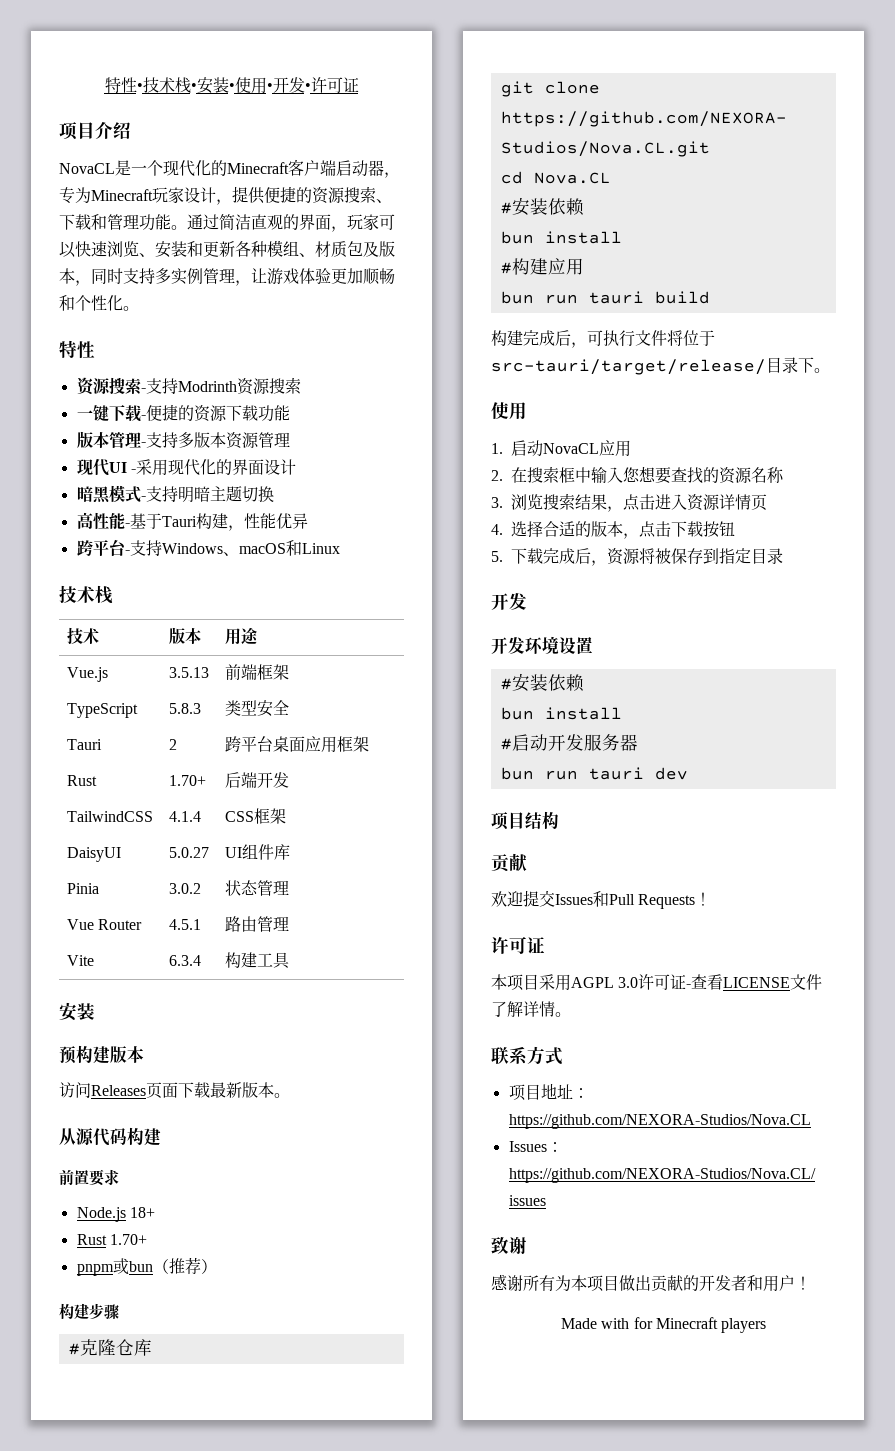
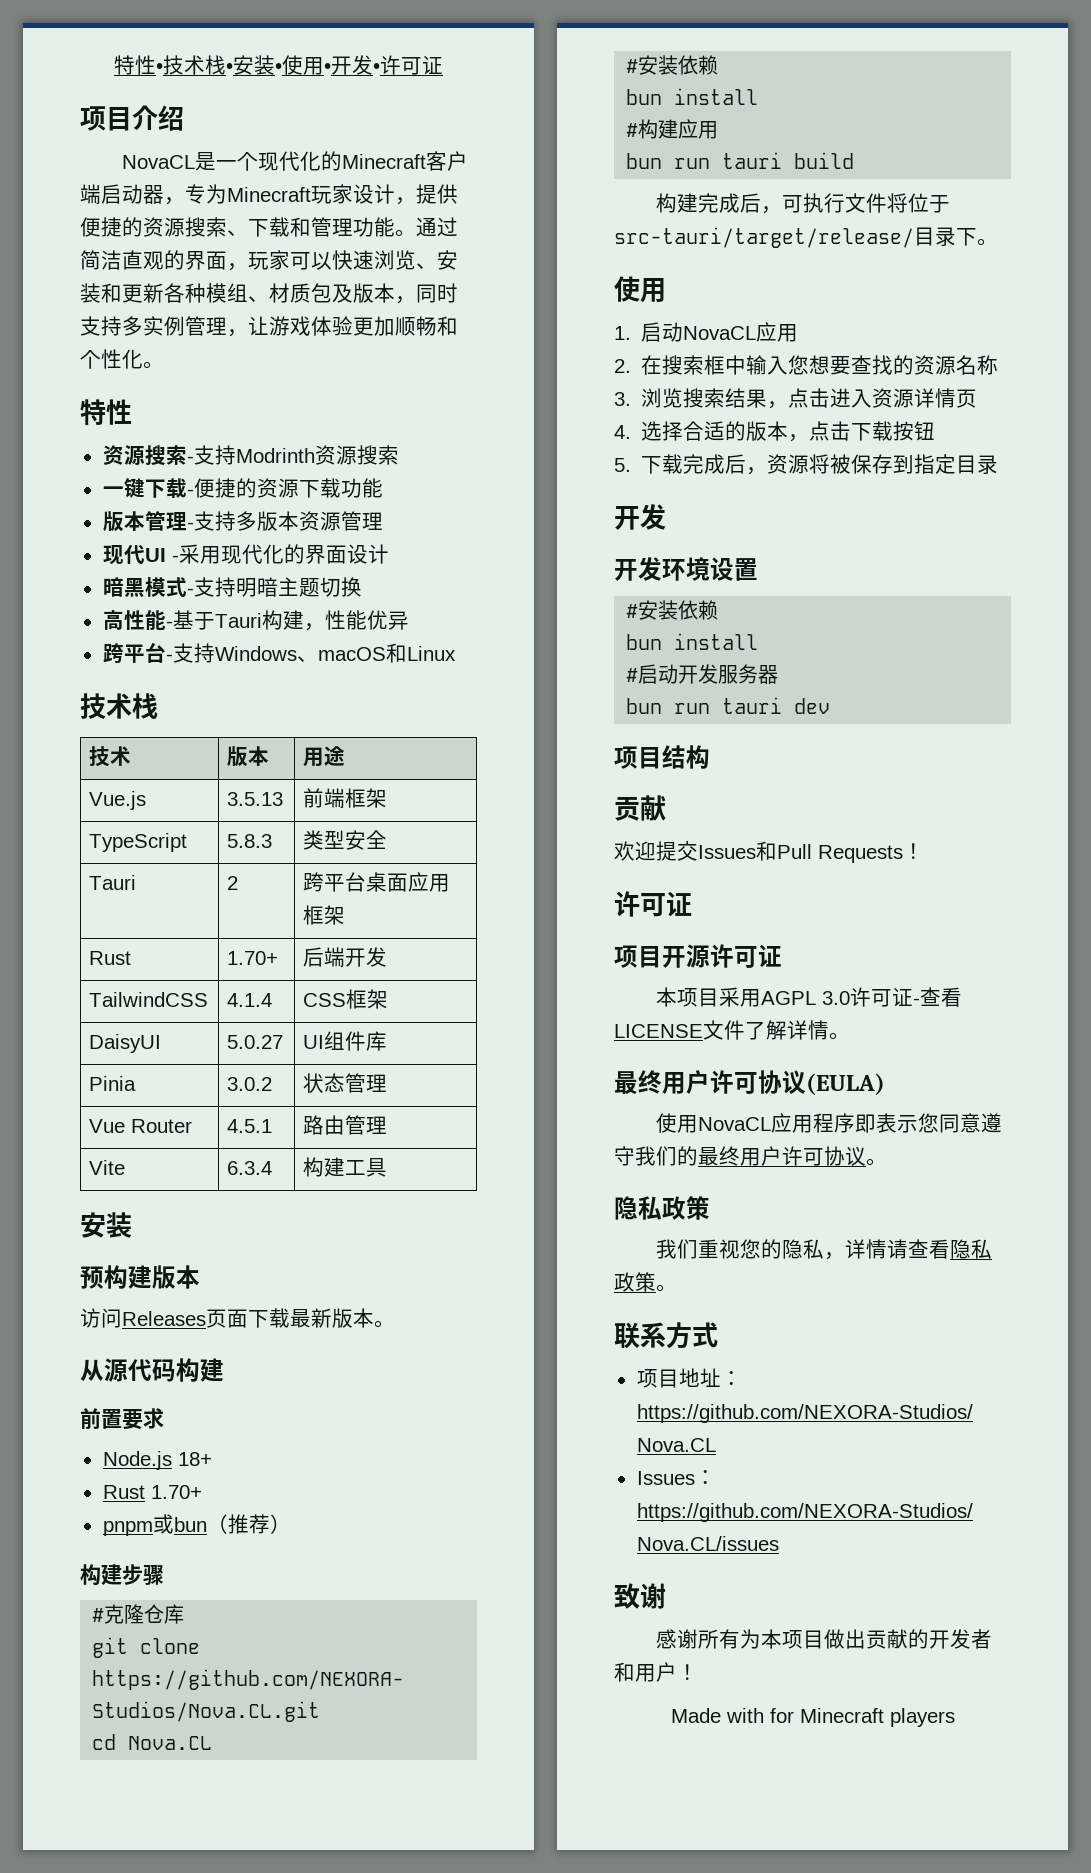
+ 项目开源许可证
+ 最终用户许可协议(EULA)
+ 使用NovaCL应用程序即表示您同意遵守我们的最终用户许可协议。
+ 隐私政策
+ 我们重视您的隐私，详情请查看隐私政策。

